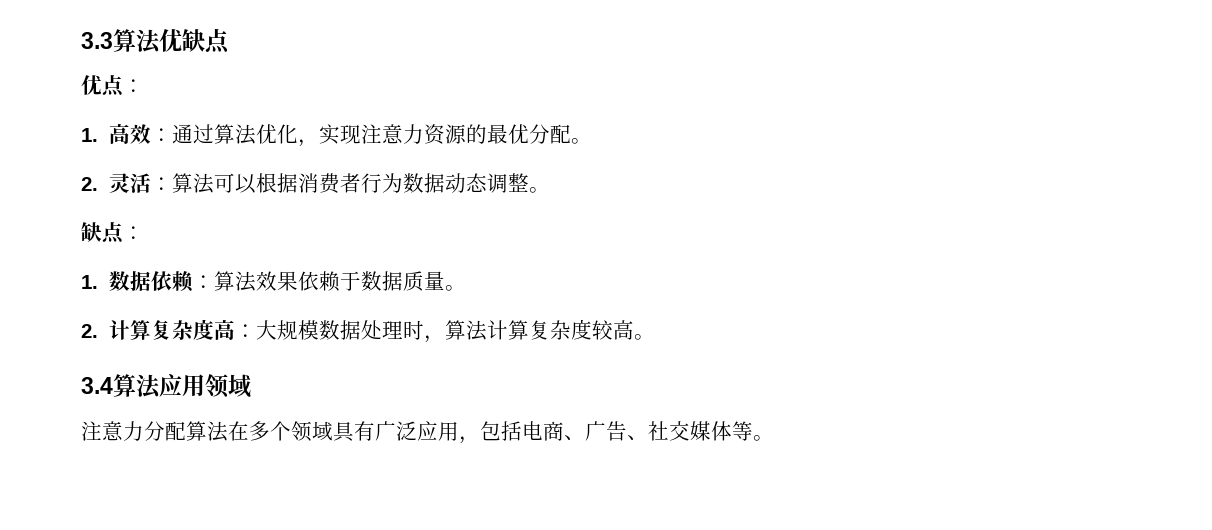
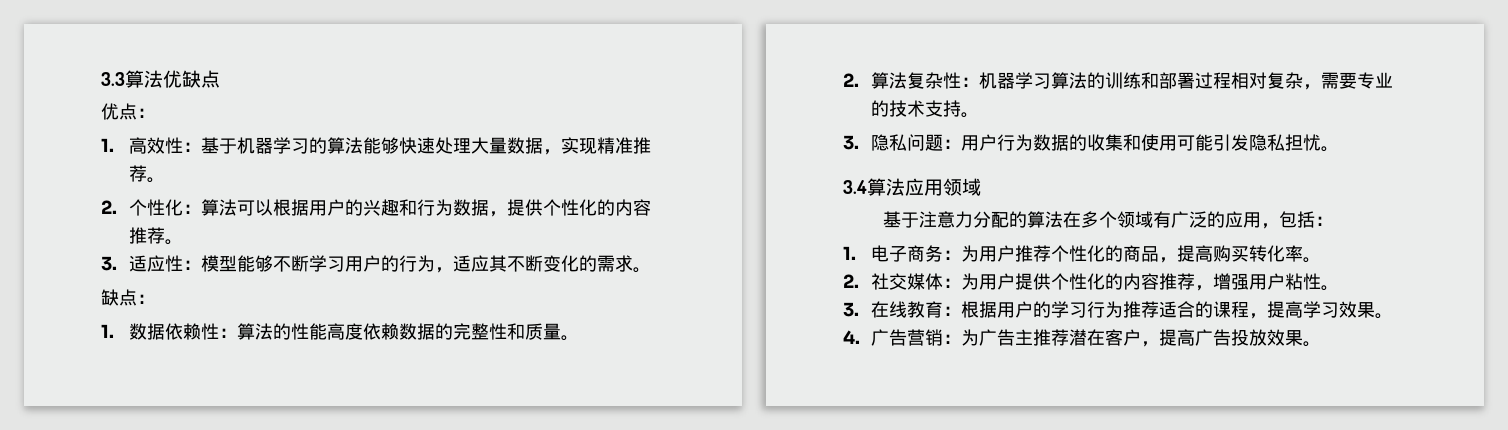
- 1.高效：通过算法优化，实现注意力资源的最优分配。
- 2.灵活：算法可以根据消费者行为数据动态调整。
+ 1.高效性：基于机器学习的算法能够快速处理大量数据，实现精准推荐。
+ 2.个性化：算法可以根据用户的兴趣和行为数据，提供个性化的内容推荐。
+ 3.适应性：模型能够不断学习用户的行为，适应其不断变化的需求。
- 1.数据依赖：算法效果依赖于数据质量。
- 2.计算复杂度高：大规模数据处理时，算法计算复杂度较高。
+ 1.数据依赖性：算法的性能高度依赖数据的完整性和质量。
+ 2.算法复杂性：机器学习算法的训练和部署过程相对复杂，需要专业的技术支持。
+ 3.隐私问题：用户行为数据的收集和使用可能引发隐私担忧。
- 注意力分配算法在多个领域具有广泛应用，包括电商、广告、社交媒体等。
+ 基于注意力分配的算法在多个领域有广泛的应用，包括：
+ 1.电子商务：为用户推荐个性化的商品，提高购买转化率。
+ 2.社交媒体：为用户提供个性化的内容推荐，增强用户粘性。
+ 3.在线教育：根据用户的学习行为推荐适合的课程，提高学习效果。
+ 4.广告营销：为广告主推荐潜在客户，提高广告投放效果。

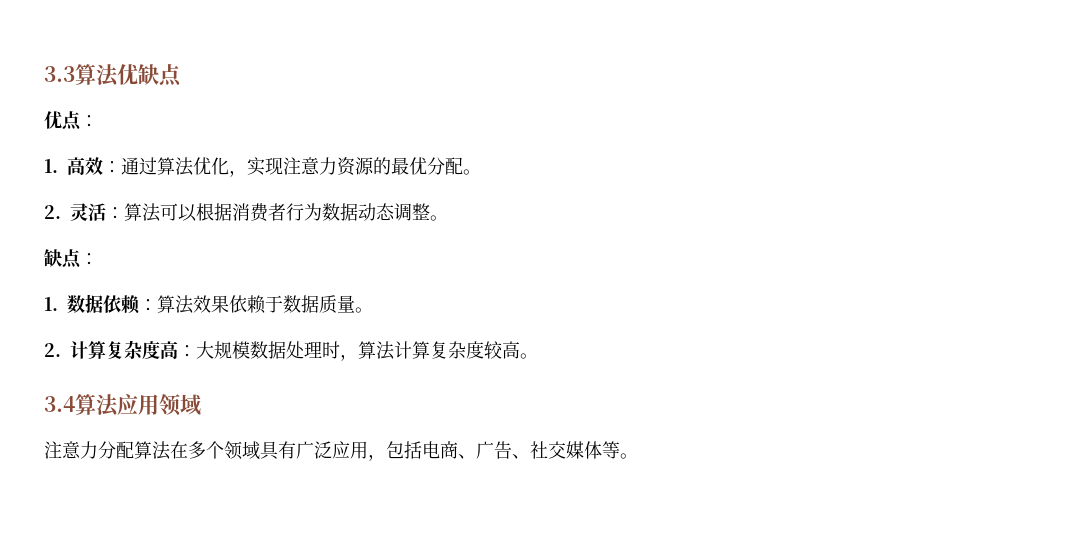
- 1.高效性：基于机器学习的算法能够快速处理大量数据，实现精准推荐。
- 2.个性化：算法可以根据用户的兴趣和行为数据，提供个性化的内容推荐。
- 3.适应性：模型能够不断学习用户的行为，适应其不断变化的需求。
+ 1.高效：通过算法优化，实现注意力资源的最优分配。
+ 2.灵活：算法可以根据消费者行为数据动态调整。
- 1.数据依赖性：算法的性能高度依赖数据的完整性和质量。
- 2.算法复杂性：机器学习算法的训练和部署过程相对复杂，需要专业的技术支持。
- 3.隐私问题：用户行为数据的收集和使用可能引发隐私担忧。
+ 1.数据依赖：算法效果依赖于数据质量。
+ 2.计算复杂度高：大规模数据处理时，算法计算复杂度较高。
- 基于注意力分配的算法在多个领域有广泛的应用，包括：
- 1.电子商务：为用户推荐个性化的商品，提高购买转化率。
- 2.社交媒体：为用户提供个性化的内容推荐，增强用户粘性。
- 3.在线教育：根据用户的学习行为推荐适合的课程，提高学习效果。
- 4.广告营销：为广告主推荐潜在客户，提高广告投放效果。
+ 注意力分配算法在多个领域具有广泛应用，包括电商、广告、社交媒体等。

